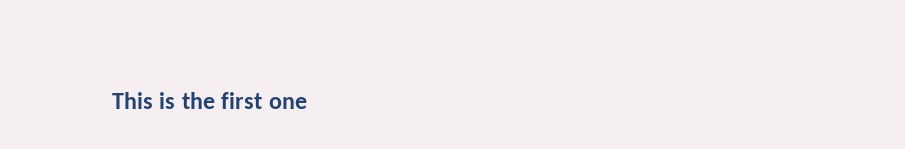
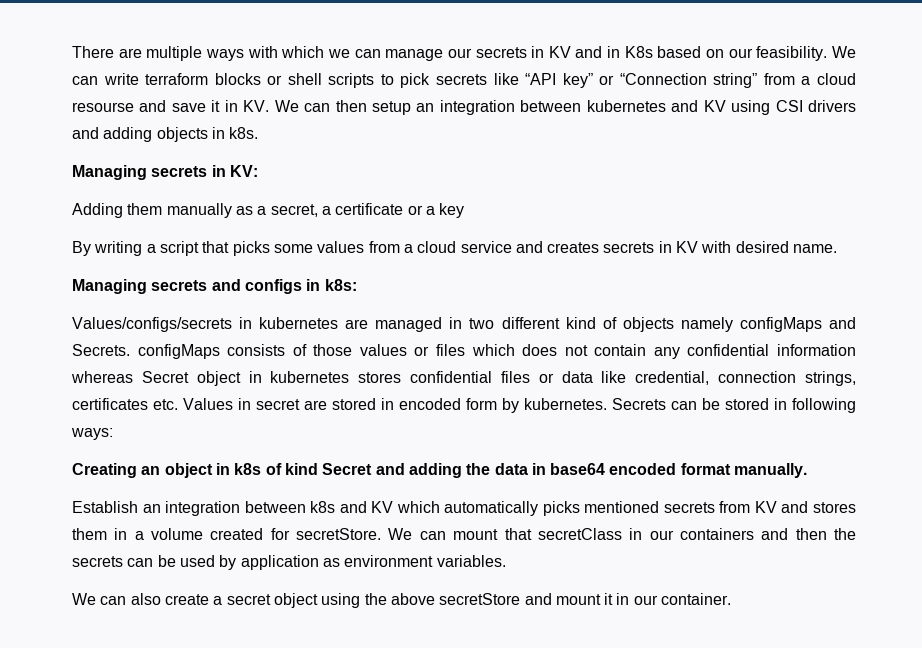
- This is the first one
+ There are multiple ways with which we can manage our secrets in KV and in K8s based on our feasibility. We can write terraform blocks or shell scripts to pick secrets like “API key” or “Connection string” from a cloud resourse and save it in KV. We can then setup an integration between kubernetes and KV using CSI drivers and adding objects in k8s.
+ Managing secrets in KV:
+ Adding them manually as a secret, a certificate or a key
+ By writing a script that picks some values from a cloud service and creates secrets in KV with desired name.
+ Managing secrets and configs in k8s:
+ Values/configs/secrets in kubernetes are managed in two different kind of objects namely configMaps and Secrets. configMaps consists of those values or files which does not contain any confidential information whereas Secret object in kubernetes stores confidential files or data like credential, connection strings, certificates etc. Values in secret are stored in encoded form by kubernetes. Secrets can be stored in following ways:
+ Creating an object in k8s of kind Secret and adding the data in base64 encoded format manually.
+ Establish an integration between k8s and KV which automatically picks mentioned secrets from KV and stores them in a volume created for secretStore. We can mount that secretClass in our containers and then the secrets can be used by application as environment variables.
+ We can also create a secret object using the above secretStore and mount it in our container.

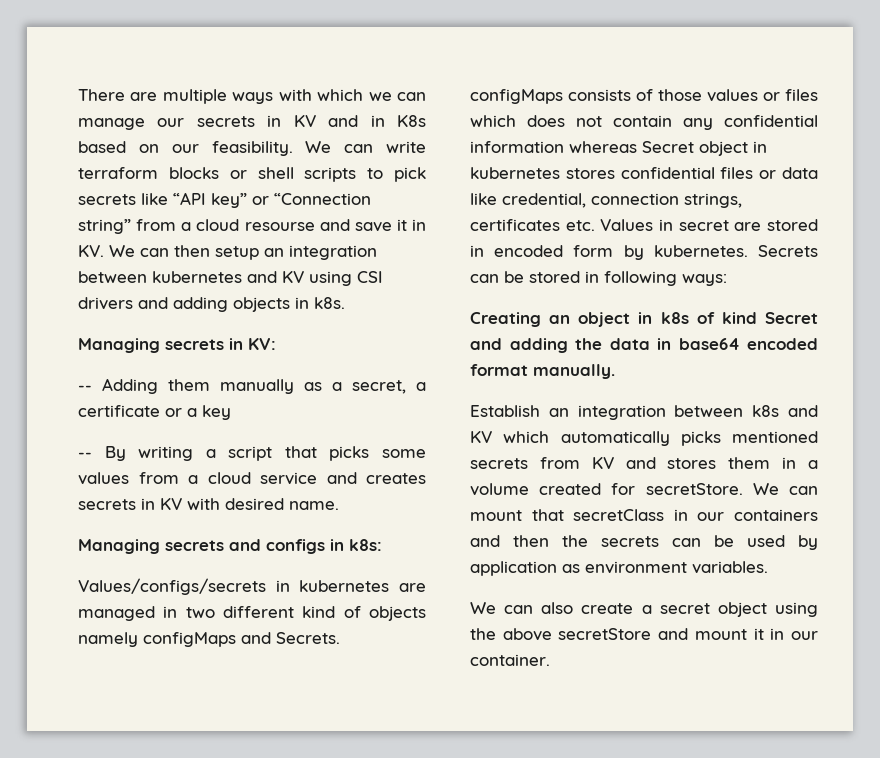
- Adding them manually as a secret, a certificate or a key
+ -- Adding them manually as a secret, a certificate or a key
- By writing a script that picks some values from a cloud service and creates secrets in KV with desired name.
+ -- By writing a script that picks some values from a cloud service and creates secrets in KV with desired name.

